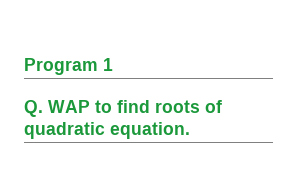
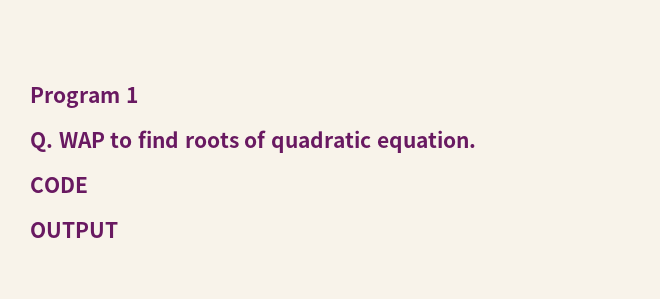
+ CODE
+ OUTPUT

